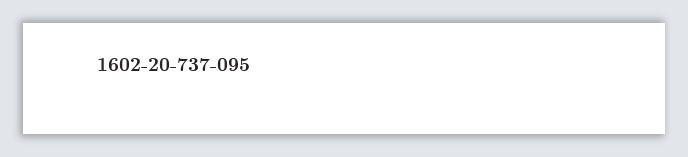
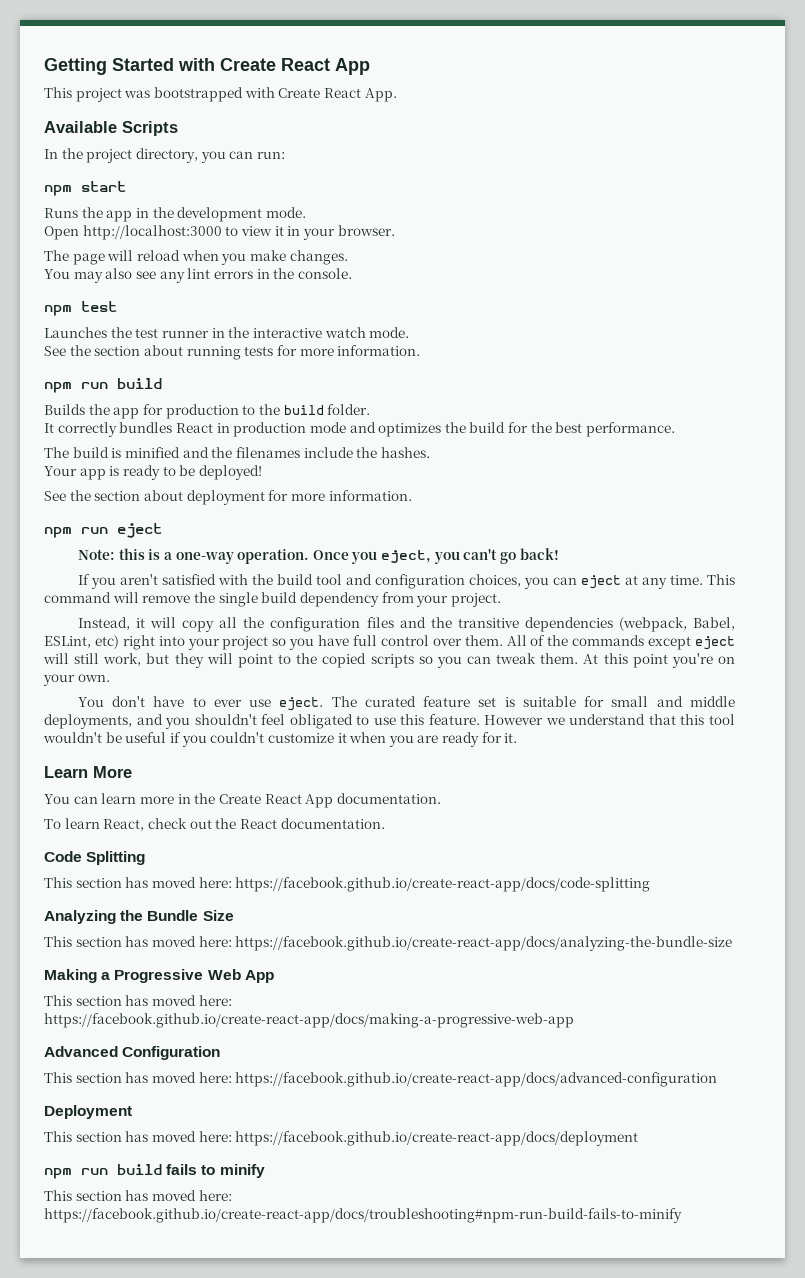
- 1602-20-737-095
+ Getting Started with Create React App
+ This project was bootstrapped with Create React App.
+ Available Scripts
+ In the project directory, you can run:
+ npm start
+ Runs the app in the development mode.
+ Open http://localhost:3000 to view it in your browser.
+ The page will reload when you make changes.
+ You may also see any lint errors in the console.
+ npm test
+ Launches the test runner in the interactive watch mode.
+ See the section about running tests for more information.
+ npm run build
+ Builds the app for production to the build folder.
+ It correctly bundles React in production mode and optimizes the build for the best performance.
+ The build is minified and the filenames include the hashes.
+ Your app is ready to be deployed!
+ See the section about deployment for more information.
+ npm run eject
+ Note: this is a one-way operation. Once you eject, you can't go back!
+ If you aren't satisfied with the build tool and configuration choices, you can eject at any time. This command will remove the single build dependency from your project.
+ Instead, it will copy all the configuration files and the transitive dependencies (webpack, Babel, ESLint, etc) right into your project so you have full control over them. All of the commands except eject will still work, but they will point to the copied scripts so you can tweak them. At this point you're on your own.
+ You don't have to ever use eject. The curated feature set is suitable for small and middle deployments, and you shouldn't feel obligated to use this feature. However we understand that this tool wouldn't be useful if you couldn't customize it when you are ready for it.
+ Learn More
+ You can learn more in the Create React App documentation.
+ To learn React, check out the React documentation.
+ Code Splitting
+ This section has moved here: https://facebook.github.io/create-react-app/docs/code-splitting
+ Analyzing the Bundle Size
+ This section has moved here: https://facebook.github.io/create-react-app/docs/analyzing-the-bundle-size
+ Making a Progressive Web App
+ This section has moved here: https://facebook.github.io/create-react-app/docs/making-a-progressive-web-app
+ Advanced Configuration
+ This section has moved here: https://facebook.github.io/create-react-app/docs/advanced-configuration
+ Deployment
+ This section has moved here: https://facebook.github.io/create-react-app/docs/deployment
+ npm run build fails to minify
+ This section has moved here: https://facebook.github.io/create-react-app/docs/troubleshooting#npm-run-build-fails-to-minify

